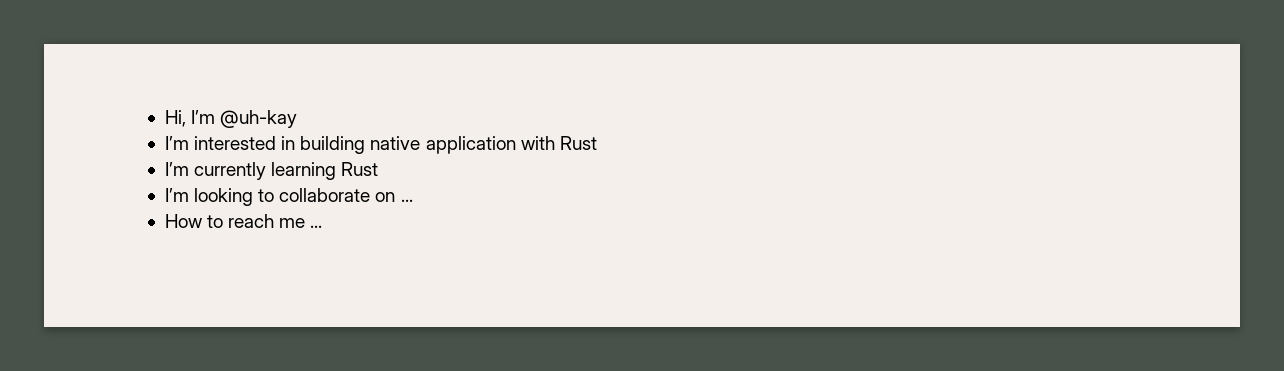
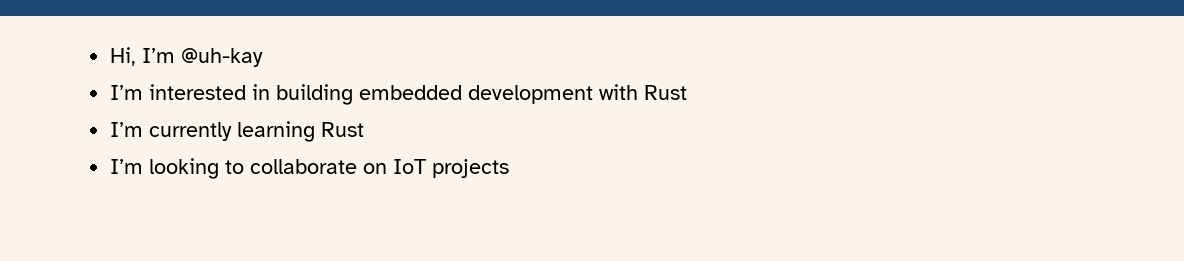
- I’m interested in building native application with Rust
+ I’m interested in building embedded development with Rust
- I’m looking to collaborate on ...
- How to reach me ...
+ I’m looking to collaborate on IoT projects

